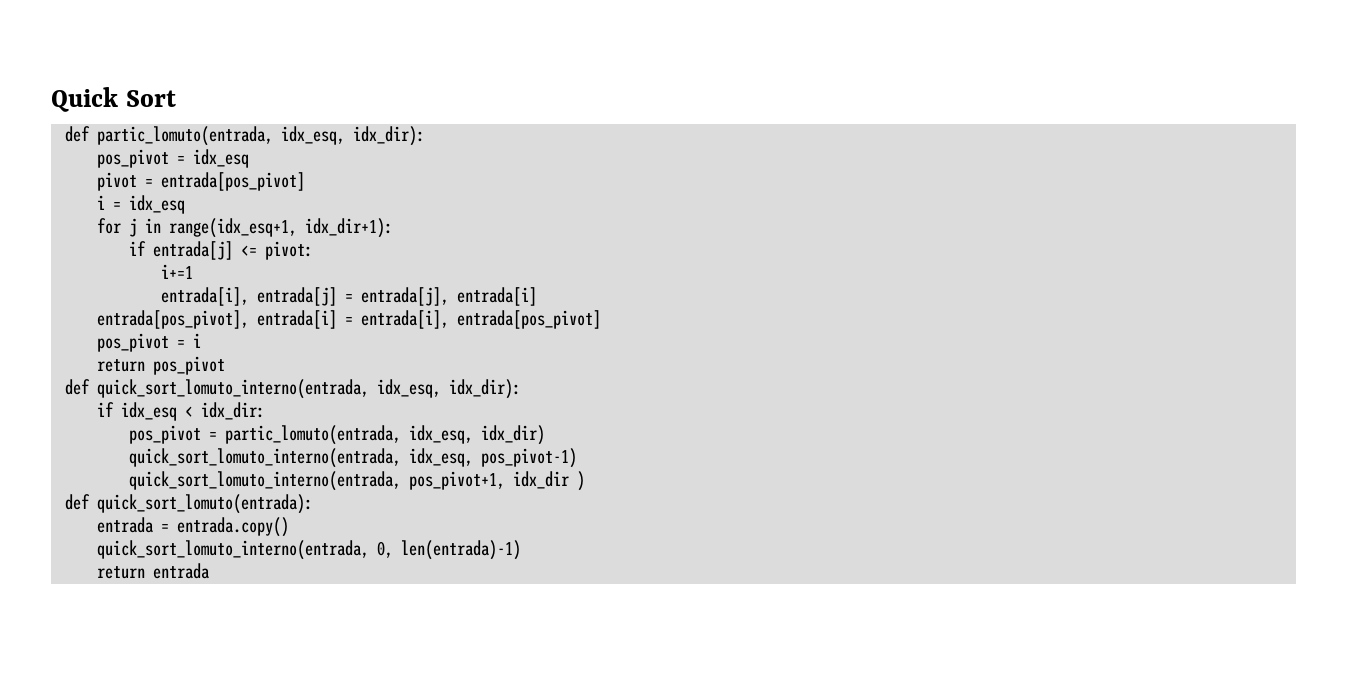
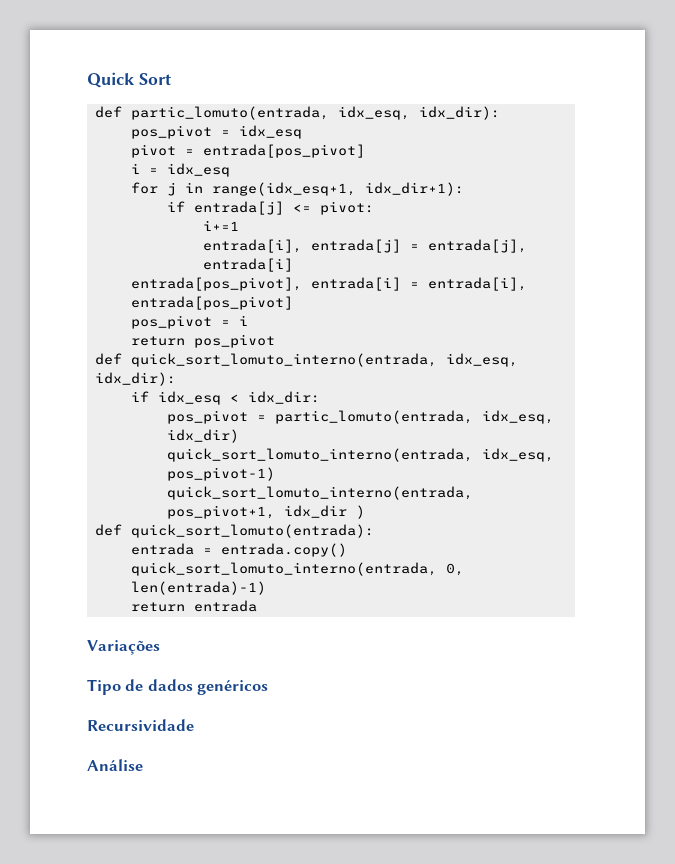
+ Variações
+ Tipo de dados genéricos
+ Recursividade
+ Análise

